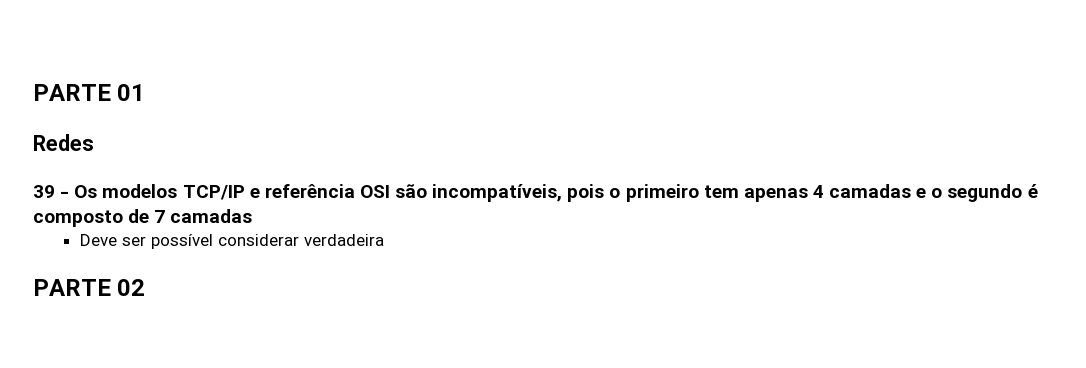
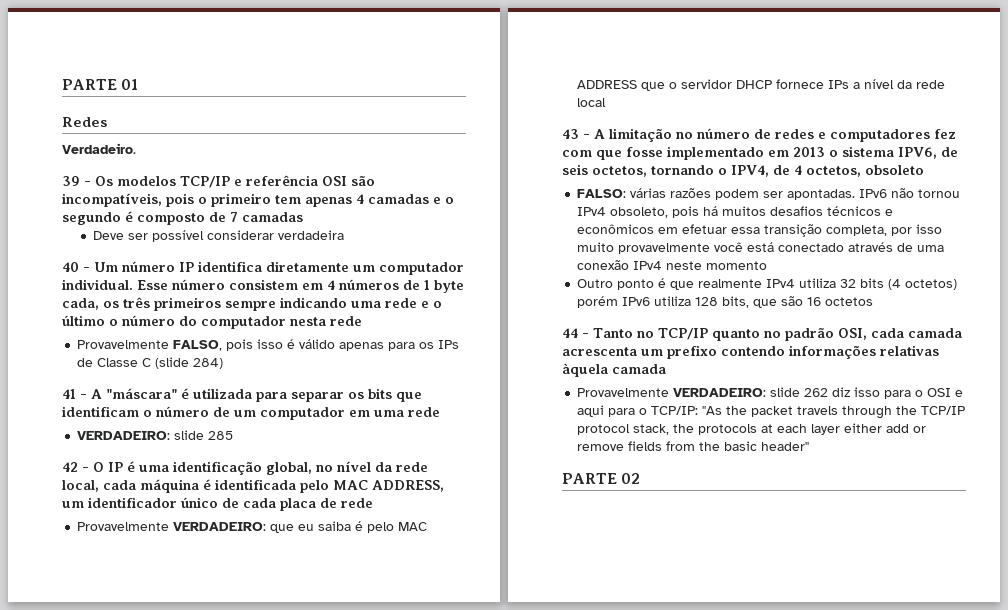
+ Verdadeiro.
+ 40 - Um número IP identifica diretamente um computador individual. Esse número consistem em 4 números de 1 byte cada, os três primeiros sempre indicando uma rede e o último o número do computador nesta rede
+ Provavelmente FALSO, pois isso é válido apenas para os IPs de Classe C (slide 284)
+ 41 - A "máscara" é utilizada para separar os bits que identificam o número de um computador em uma rede
+ VERDADEIRO: slide 285
+ 42 - O IP é uma identificação global, no nível da rede local, cada máquina é identificada pelo MAC ADDRESS, um identificador único de cada placa de rede
+ Provavelmente VERDADEIRO: que eu saiba é pelo MAC ADDRESS que o servidor DHCP fornece IPs a nível da rede local
+ 43 - A limitação no número de redes e computadores fez com que fosse implementado em 2013 o sistema IPV6, de seis octetos, tornando o IPV4, de 4 octetos, obsoleto
+ FALSO: várias razões podem ser apontadas. IPv6 não tornou IPv4 obsoleto, pois há muitos desafios técnicos e econômicos em efetuar essa transição completa, por isso muito provavelmente você está conectado através de uma conexão IPv4 neste momento
+ Outro ponto é que realmente IPv4 utiliza 32 bits (4 octetos) porém IPv6 utiliza 128 bits, que são 16 octetos
+ 44 - Tanto no TCP/IP quanto no padrão OSI, cada camada acrescenta um prefixo contendo informações relativas àquela camada
+ Provavelmente VERDADEIRO: slide 262 diz isso para o OSI e aqui para o TCP/IP: "As the packet travels through the TCP/IP protocol stack, the protocols at each layer either add or remove fields from the basic header"

